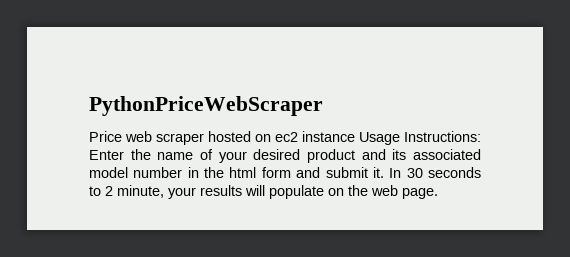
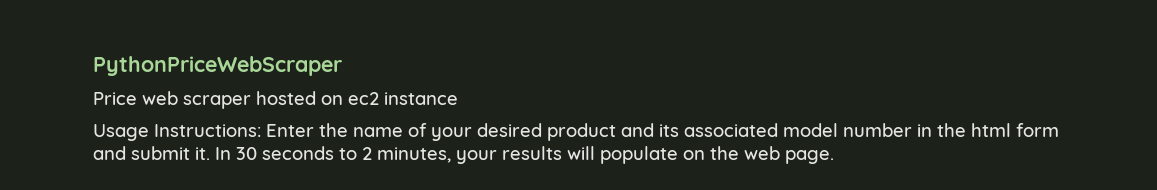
- Price web scraper hosted on ec2 instance Usage Instructions: Enter the name of your desired product and its associated model number in the html form and submit it.
+ Price web scraper hosted on ec2 instance
+ Usage Instructions: Enter the name of your desired product and its associated model number in the html form and submit it.
- In 30 seconds to 2 minute, your results will populate on the web page.
+ In 30 seconds to 2 minutes, your results will populate on the web page.

